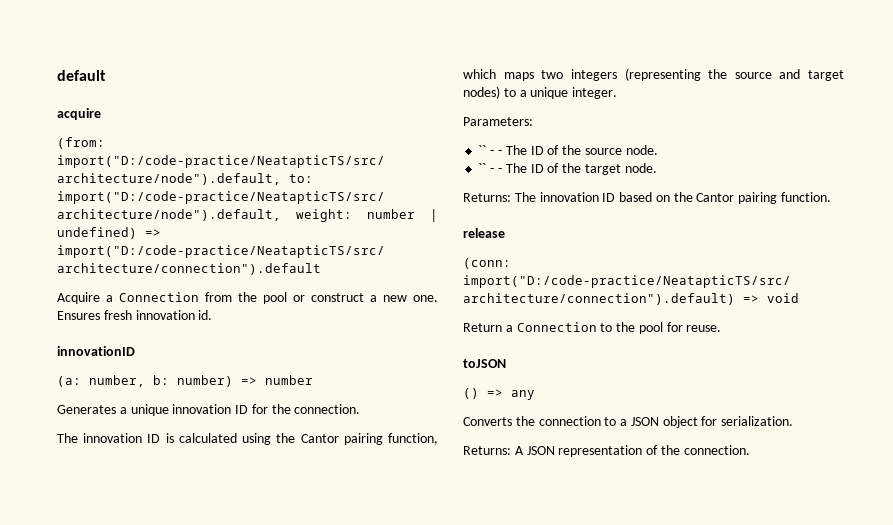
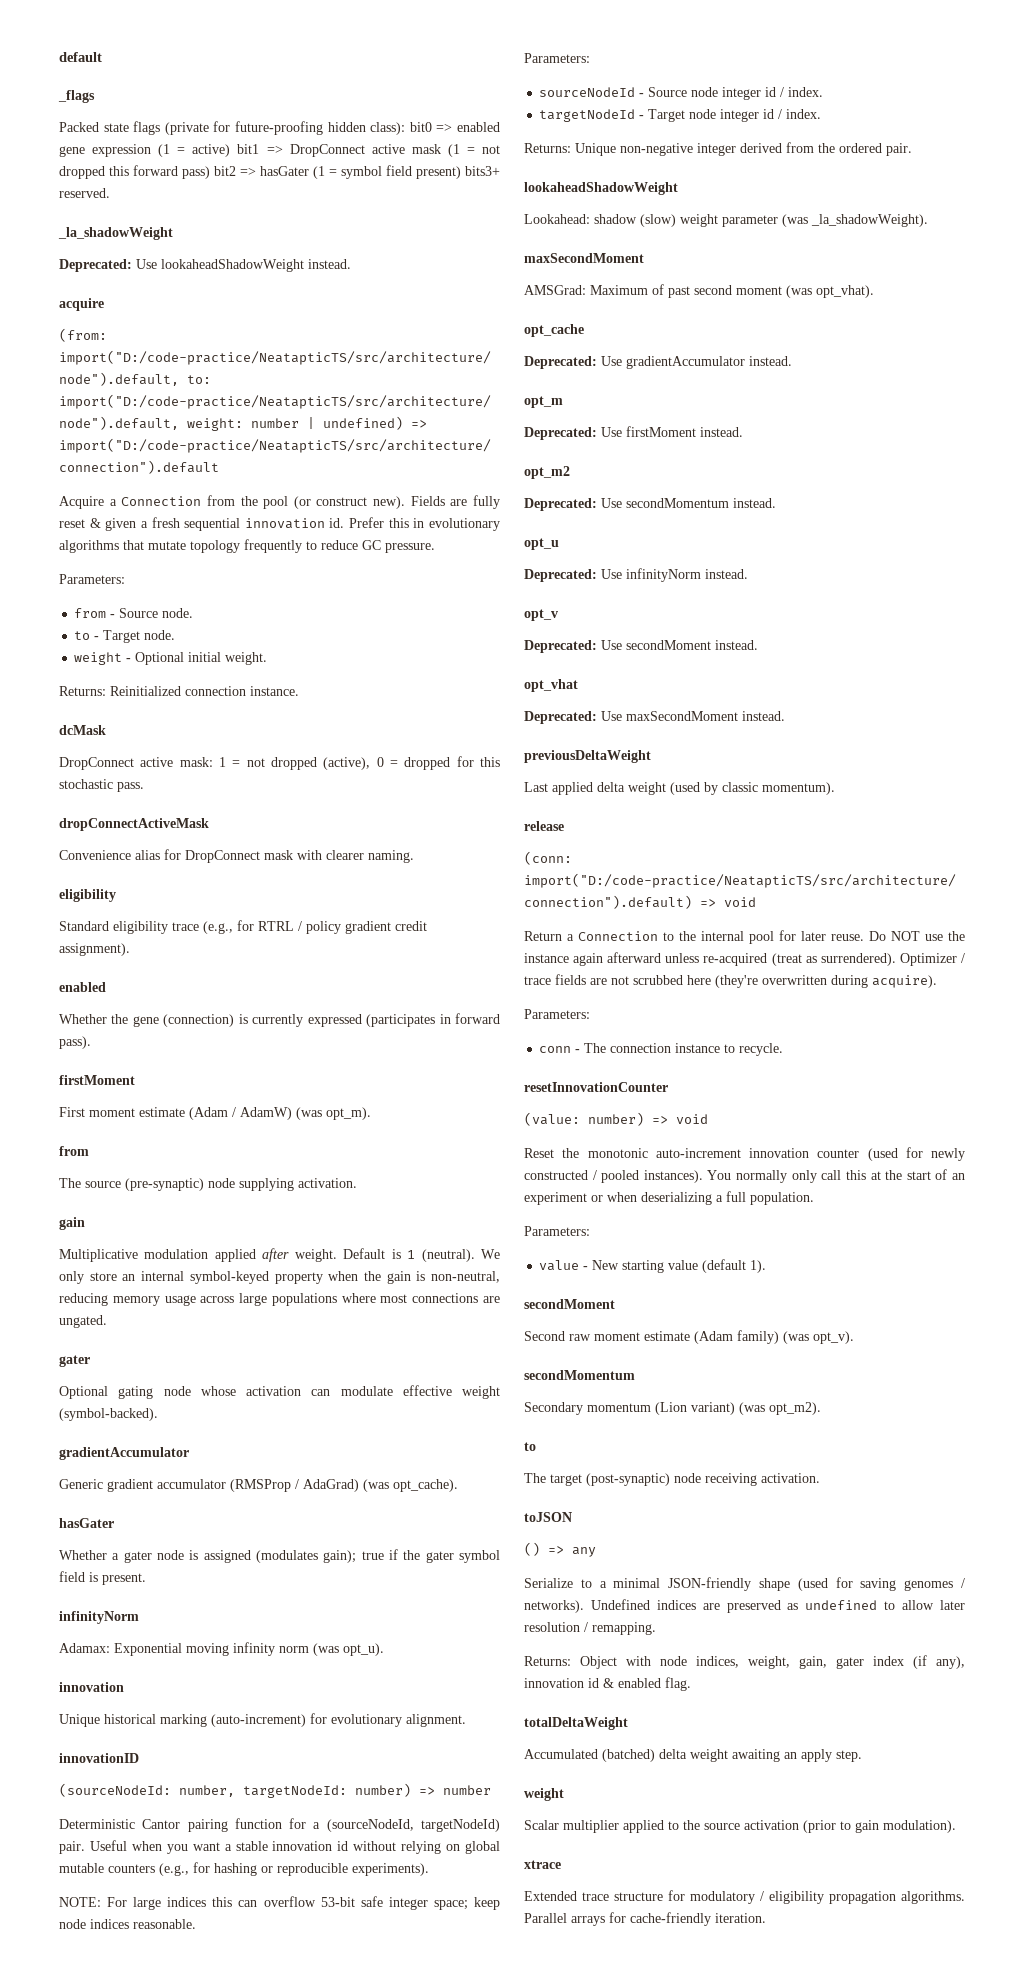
+ _flags
+ Packed state flags (private for future-proofing hidden class): bit0 => enabled gene expression (1 = active) bit1 => DropConnect active mask (1 = not dropped this forward pass) bit2 => hasGater (1 = symbol field present) bits3+ reserved.
+ _la_shadowWeight
+ Deprecated: Use lookaheadShadowWeight instead.
- Acquire a Connection from the pool or construct a new one. Ensures fresh innovation id.
+ Acquire a Connection from the pool (or construct new). Fields are fully reset & given a fresh sequential innovation id. Prefer this in evolutionary algorithms that mutate topology frequently to reduce GC pressure.
+ Parameters:
+ from - Source node.
+ to - Target node.
+ weight - Optional initial weight.
+ Returns: Reinitialized connection instance.
+ dcMask
+ DropConnect active mask: 1 = not dropped (active), 0 = dropped for this stochastic pass.
+ dropConnectActiveMask
+ Convenience alias for DropConnect mask with clearer naming.
+ eligibility
+ Standard eligibility trace (e.g., for RTRL / policy gradient credit assignment).
+ enabled
+ Whether the gene (connection) is currently expressed (participates in forward pass).
+ firstMoment
+ First moment estimate (Adam / AdamW) (was opt_m).
+ from
+ The source (pre-synaptic) node supplying activation.
+ gain
+ Multiplicative modulation applied after weight. Default is 1 (neutral). We only store an internal symbol-keyed property when the gain is non-neutral, reducing memory usage across large populations where most connections are ungated.
+ gater
+ Optional gating node whose activation can modulate effective weight (symbol-backed).
+ gradientAccumulator
+ Generic gradient accumulator (RMSProp / AdaGrad) (was opt_cache).
+ hasGater
+ Whether a gater node is assigned (modulates gain); true if the gater symbol field is present.
+ infinityNorm
+ Adamax: Exponential moving infinity norm (was opt_u).
+ innovation
+ Unique historical marking (auto-increment) for evolutionary alignment.
  innovationID
- (a: number, b: number) => number
- Generates a unique innovation ID for the connection.
- The innovation ID is calculated using the Cantor pairing function, which maps two integers (representing the source and target nodes) to a unique integer.
+ (sourceNodeId: number, targetNodeId: number) => number
+ Deterministic Cantor pairing function for a (sourceNodeId, targetNodeId) pair. Useful when you want a stable innovation id without relying on global mutable counters (e.g., for hashing or reproducible experiments).
+ NOTE: For large indices this can overflow 53-bit safe integer space; keep node indices reasonable.
  Parameters:
- `` - - The ID of the source node.
- `` - - The ID of the target node.
- Returns: The innovation ID based on the Cantor pairing function.
+ sourceNodeId - Source node integer id / index.
+ targetNodeId - Target node integer id / index.
+ Returns: Unique non-negative integer derived from the ordered pair.
+ lookaheadShadowWeight
+ Lookahead: shadow (slow) weight parameter (was _la_shadowWeight).
+ maxSecondMoment
+ AMSGrad: Maximum of past second moment (was opt_vhat).
+ opt_cache
+ Deprecated: Use gradientAccumulator instead.
+ opt_m
+ Deprecated: Use firstMoment instead.
+ opt_m2
+ Deprecated: Use secondMomentum instead.
+ opt_u
+ Deprecated: Use infinityNorm instead.
+ opt_v
+ Deprecated: Use secondMoment instead.
+ opt_vhat
+ Deprecated: Use maxSecondMoment instead.
+ previousDeltaWeight
+ Last applied delta weight (used by classic momentum).
- Return a Connection to the pool for reuse.
+ Return a Connection to the internal pool for later reuse. Do NOT use the instance again afterward unless re-acquired (treat as surrendered). Optimizer / trace fields are not scrubbed here (they're overwritten during acquire).
+ Parameters:
+ conn - The connection instance to recycle.
+ resetInnovationCounter
+ (value: number) => void
+ Reset the monotonic auto-increment innovation counter (used for newly constructed / pooled instances). You normally only call this at the start of an experiment or when deserializing a full population.
+ Parameters:
+ value - New starting value (default 1).
+ secondMoment
+ Second raw moment estimate (Adam family) (was opt_v).
+ secondMomentum
+ Secondary momentum (Lion variant) (was opt_m2).
+ to
+ The target (post-synaptic) node receiving activation.
  toJSON
  () => any
- Converts the connection to a JSON object for serialization.
- Returns: A JSON representation of the connection.
+ Serialize to a minimal JSON-friendly shape (used for saving genomes / networks). Undefined indices are preserved as undefined to allow later resolution / remapping.
+ Returns: Object with node indices, weight, gain, gater index (if any), innovation id & enabled flag.
+ totalDeltaWeight
+ Accumulated (batched) delta weight awaiting an apply step.
+ weight
+ Scalar multiplier applied to the source activation (prior to gain modulation).
+ xtrace
+ Extended trace structure for modulatory / eligibility propagation algorithms. Parallel arrays for cache-friendly iteration.

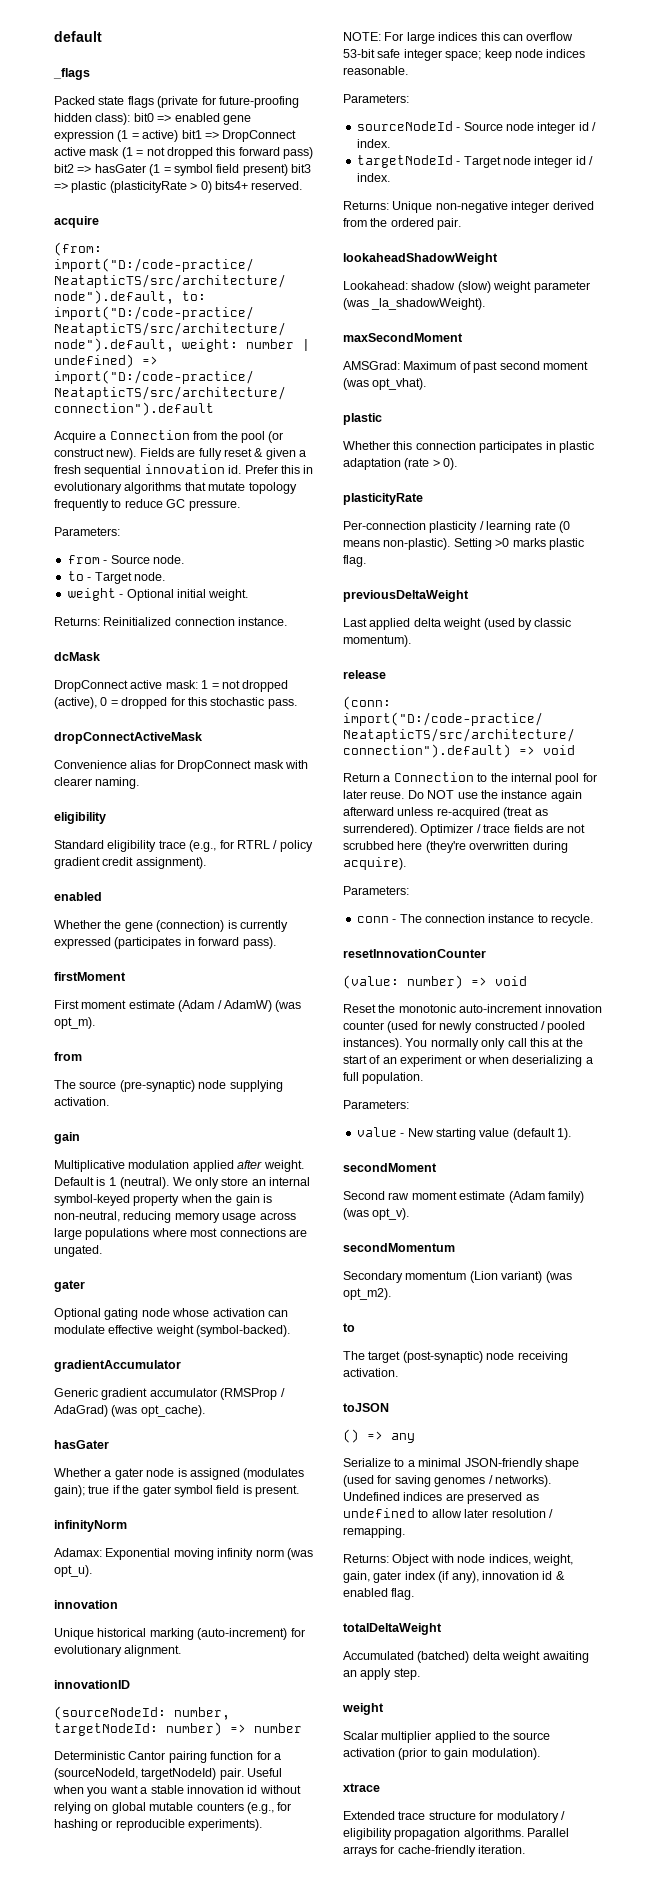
- Packed state flags (private for future-proofing hidden class): bit0 => enabled gene expression (1 = active) bit1 => DropConnect active mask (1 = not dropped this forward pass) bit2 => hasGater (1 = symbol field present) bits3+ reserved.
- _la_shadowWeight
- Deprecated: Use lookaheadShadowWeight instead.
+ Packed state flags (private for future-proofing hidden class): bit0 => enabled gene expression (1 = active) bit1 => DropConnect active mask (1 = not dropped this forward pass) bit2 => hasGater (1 = symbol field present) bit3 => plastic (plasticityRate > 0) bits4+ reserved.
  AMSGrad: Maximum of past second moment (was opt_vhat).
- opt_cache
- Deprecated: Use gradientAccumulator instead.
- opt_m
- Deprecated: Use firstMoment instead.
- opt_m2
- Deprecated: Use secondMomentum instead.
- opt_u
- Deprecated: Use infinityNorm instead.
- opt_v
- Deprecated: Use secondMoment instead.
- opt_vhat
- Deprecated: Use maxSecondMoment instead.
+ plastic
+ Whether this connection participates in plastic adaptation (rate > 0).
+ plasticityRate
+ Per-connection plasticity / learning rate (0 means non-plastic). Setting >0 marks plastic flag.

